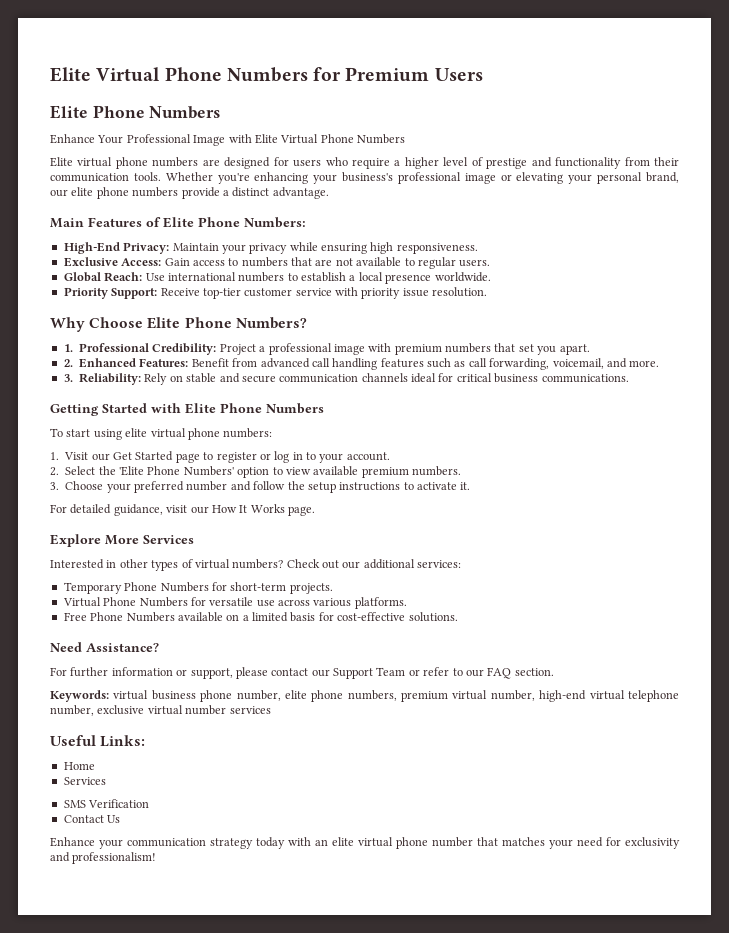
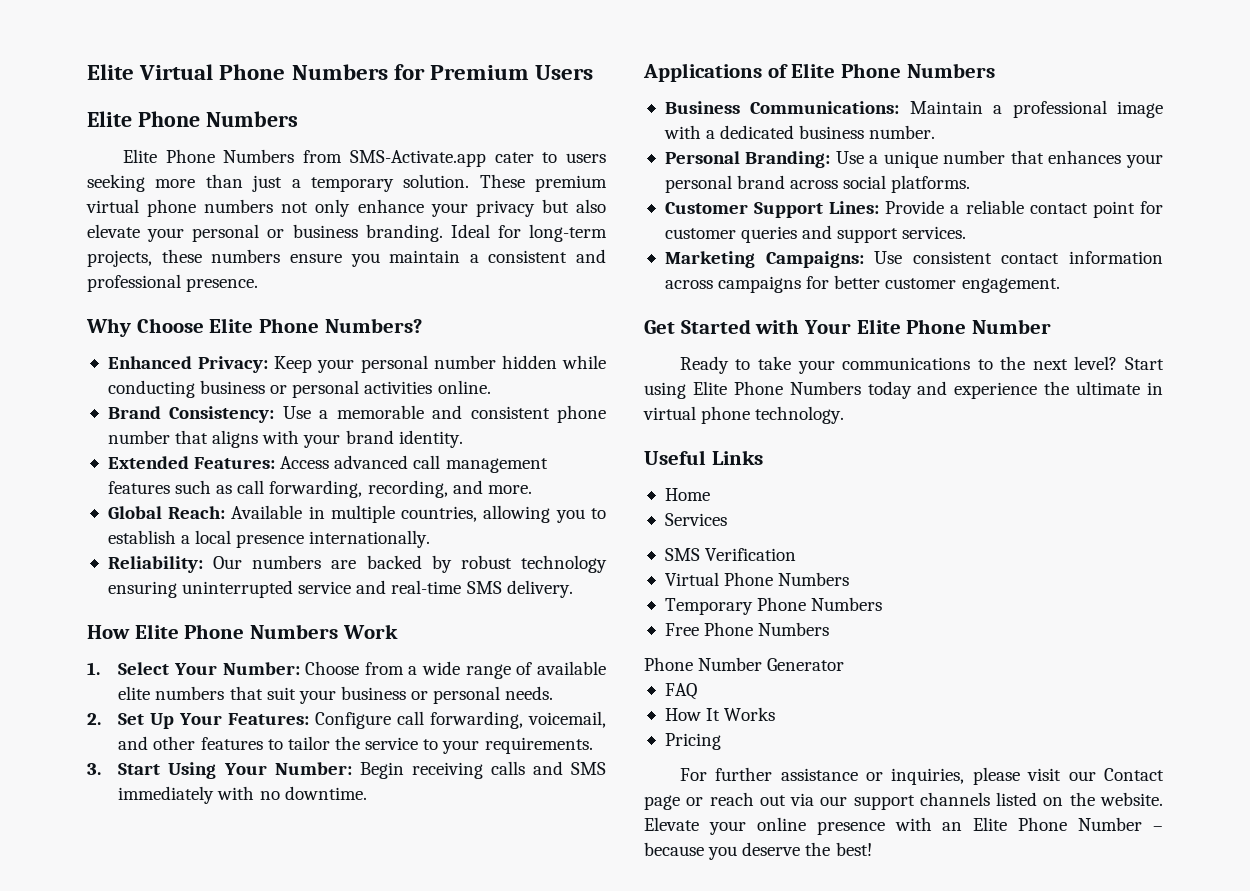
- Enhance Your Professional Image with Elite Virtual Phone Numbers
- Elite virtual phone numbers are designed for users who require a higher level of prestige and functionality from their communication tools. Whether you're enhancing your business's professional image or elevating your personal brand, our elite phone numbers provide a distinct advantage.
- Main Features of Elite Phone Numbers:
- High-End Privacy: Maintain your privacy while ensuring high responsiveness.
- Exclusive Access: Gain access to numbers that are not available to regular users.
- Global Reach: Use international numbers to establish a local presence worldwide.
- Priority Support: Receive top-tier customer service with priority issue resolution.
+ Elite Phone Numbers from SMS-Activate.app cater to users seeking more than just a temporary solution. These premium virtual phone numbers not only enhance your privacy but also elevate your personal or business branding. Ideal for long-term projects, these numbers ensure you maintain a consistent and professional presence.
- 1. Professional Credibility: Project a professional image with premium numbers that set you apart.
- 2. Enhanced Features: Benefit from advanced call handling features such as call forwarding, voicemail, and more.
+ Enhanced Privacy: Keep your personal number hidden while conducting business or personal activities online.
+ Brand Consistency: Use a memorable and consistent phone number that aligns with your brand identity.
+ Extended Features: Access advanced call management features such as call forwarding, recording, and more.
- 3. Reliability: Rely on stable and secure communication channels ideal for critical business communications.
- Getting Started with Elite Phone Numbers
- To start using elite virtual phone numbers:
- 1. Visit our Get Started page to register or log in to your account.
- 2. Select the 'Elite Phone Numbers' option to view available premium numbers.
- 3. Choose your preferred number and follow the setup instructions to activate it.
- For detailed guidance, visit our How It Works page.
- Explore More Services
- Interested in other types of virtual numbers? Check out our additional services:
- Temporary Phone Numbers for short-term projects.
- Virtual Phone Numbers for versatile use across various platforms.
- Free Phone Numbers available on a limited basis for cost-effective solutions.
- Need Assistance?
- For further information or support, please contact our Support Team or refer to our FAQ section.
- Keywords: virtual business phone number, elite phone numbers, premium virtual number, high-end virtual telephone number, exclusive virtual number services
+ Global Reach: Available in multiple countries, allowing you to establish a local presence internationally.
+ Reliability: Our numbers are backed by robust technology ensuring uninterrupted service and real-time SMS delivery.
+ How Elite Phone Numbers Work
+ 1. Select Your Number: Choose from a wide range of available elite numbers that suit your business or personal needs.
+ 2. Set Up Your Features: Configure call forwarding, voicemail, and other features to tailor the service to your requirements.
+ 3. Start Using Your Number: Begin receiving calls and SMS immediately with no downtime.
+ Applications of Elite Phone Numbers
+ Business Communications: Maintain a professional image with a dedicated business number.
+ Personal Branding: Use a unique number that enhances your personal brand across social platforms.
+ Customer Support Lines: Provide a reliable contact point for customer queries and support services.
+ Marketing Campaigns: Use consistent contact information across campaigns for better customer engagement.
+ Get Started with Your Elite Phone Number
+ Ready to take your communications to the next level? Start using Elite Phone Numbers today and experience the ultimate in virtual phone technology.
- Useful Links:
+ Useful Links
  SMS Verification
- Contact Us
- Enhance your communication strategy today with an elite virtual phone number that matches your need for exclusivity and professionalism!
+ Virtual Phone Numbers
+ Temporary Phone Numbers
+ Free Phone Numbers
+ Phone Number Generator
+ FAQ
+ How It Works
+ Pricing
+ For further assistance or inquiries, please visit our Contact page or reach out via our support channels listed on the website. Elevate your online presence with an Elite Phone Number – because you deserve the best!

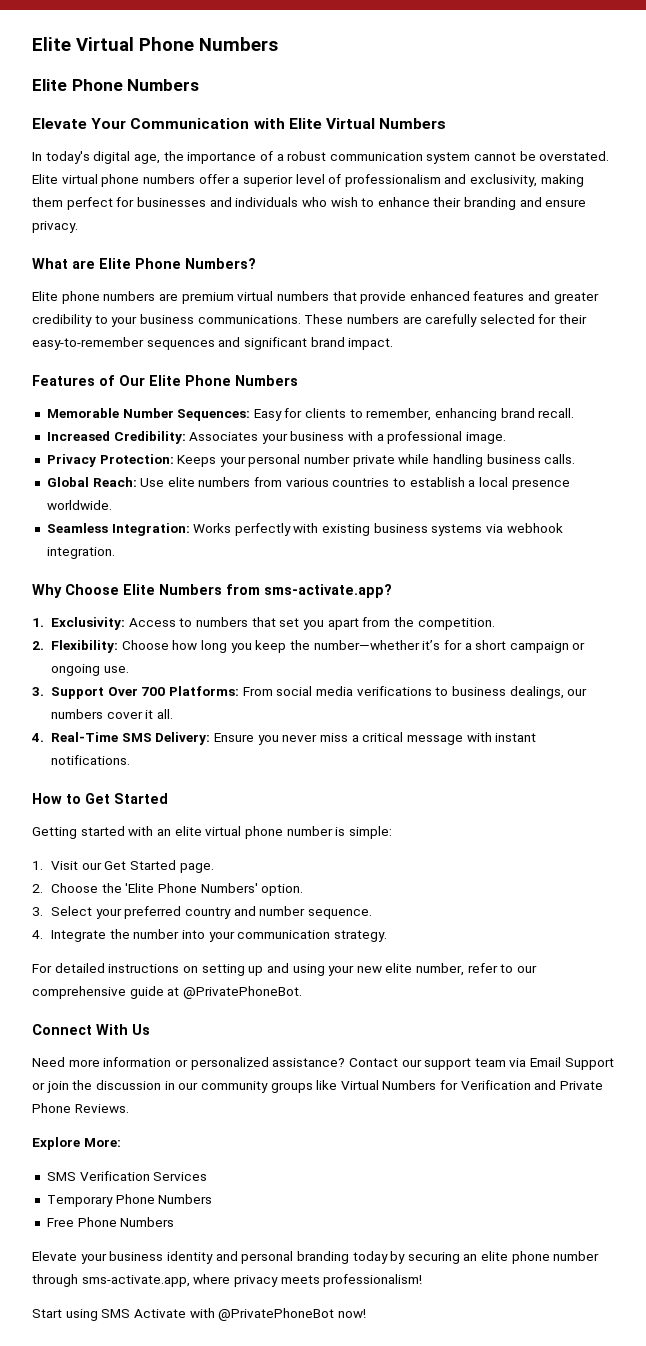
- Elite Virtual Phone Numbers for Premium Users
+ Elite Virtual Phone Numbers
  Elite Phone Numbers
- Elite Phone Numbers from SMS-Activate.app cater to users seeking more than just a temporary solution. These premium virtual phone numbers not only enhance your privacy but also elevate your personal or business branding. Ideal for long-term projects, these numbers ensure you maintain a consistent and professional presence.
- Why Choose Elite Phone Numbers?
- Enhanced Privacy: Keep your personal number hidden while conducting business or personal activities online.
- Brand Consistency: Use a memorable and consistent phone number that aligns with your brand identity.
- Extended Features: Access advanced call management features such as call forwarding, recording, and more.
- Global Reach: Available in multiple countries, allowing you to establish a local presence internationally.
- Reliability: Our numbers are backed by robust technology ensuring uninterrupted service and real-time SMS delivery.
- How Elite Phone Numbers Work
- 1. Select Your Number: Choose from a wide range of available elite numbers that suit your business or personal needs.
- 2. Set Up Your Features: Configure call forwarding, voicemail, and other features to tailor the service to your requirements.
- 3. Start Using Your Number: Begin receiving calls and SMS immediately with no downtime.
- Applications of Elite Phone Numbers
- Business Communications: Maintain a professional image with a dedicated business number.
- Personal Branding: Use a unique number that enhances your personal brand across social platforms.
- Customer Support Lines: Provide a reliable contact point for customer queries and support services.
- Marketing Campaigns: Use consistent contact information across campaigns for better customer engagement.
- Get Started with Your Elite Phone Number
- Ready to take your communications to the next level? Start using Elite Phone Numbers today and experience the ultimate in virtual phone technology.
- Useful Links
- Home
- Services
+ Elevate Your Communication with Elite Virtual Numbers
+ In today's digital age, the importance of a robust communication system cannot be overstated. Elite virtual phone numbers offer a superior level of professionalism and exclusivity, making them perfect for businesses and individuals who wish to enhance their branding and ensure privacy.
+ What are Elite Phone Numbers?
+ Elite phone numbers are premium virtual numbers that provide enhanced features and greater credibility to your business communications. These numbers are carefully selected for their easy-to-remember sequences and significant brand impact.
+ Features of Our Elite Phone Numbers
+ Memorable Number Sequences: Easy for clients to remember, enhancing brand recall.
+ Increased Credibility: Associates your business with a professional image.
+ Privacy Protection: Keeps your personal number private while handling business calls.
+ Global Reach: Use elite numbers from various countries to establish a local presence worldwide.
+ Seamless Integration: Works perfectly with existing business systems via webhook integration.
+ Why Choose Elite Numbers from sms-activate.app?
+ 1. Exclusivity: Access to numbers that set you apart from the competition.
+ 2. Flexibility: Choose how long you keep the number—whether it’s for a short campaign or ongoing use.
+ 3. Support Over 700 Platforms: From social media verifications to business dealings, our numbers cover it all.
+ 4. Real-Time SMS Delivery: Ensure you never miss a critical message with instant notifications.
+ How to Get Started
+ Getting started with an elite virtual phone number is simple:
+ 1. Visit our Get Started page.
+ 2. Choose the 'Elite Phone Numbers' option.
+ 3. Select your preferred country and number sequence.
+ 4. Integrate the number into your communication strategy.
+ For detailed instructions on setting up and using your new elite number, refer to our comprehensive guide at @PrivatePhoneBot.
+ Connect With Us
+ Need more information or personalized assistance? Contact our support team via Email Support or join the discussion in our community groups like Virtual Numbers for Verification and Private Phone Reviews.
+ Explore More:
- SMS Verification
- Virtual Phone Numbers
+ SMS Verification Services
- Phone Number Generator
- FAQ
- How It Works
- Pricing
- For further assistance or inquiries, please visit our Contact page or reach out via our support channels listed on the website. Elevate your online presence with an Elite Phone Number – because you deserve the best!
+ Elevate your business identity and personal branding today by securing an elite phone number through sms-activate.app, where privacy meets professionalism!
+ Start using SMS Activate with @PrivatePhoneBot now!

